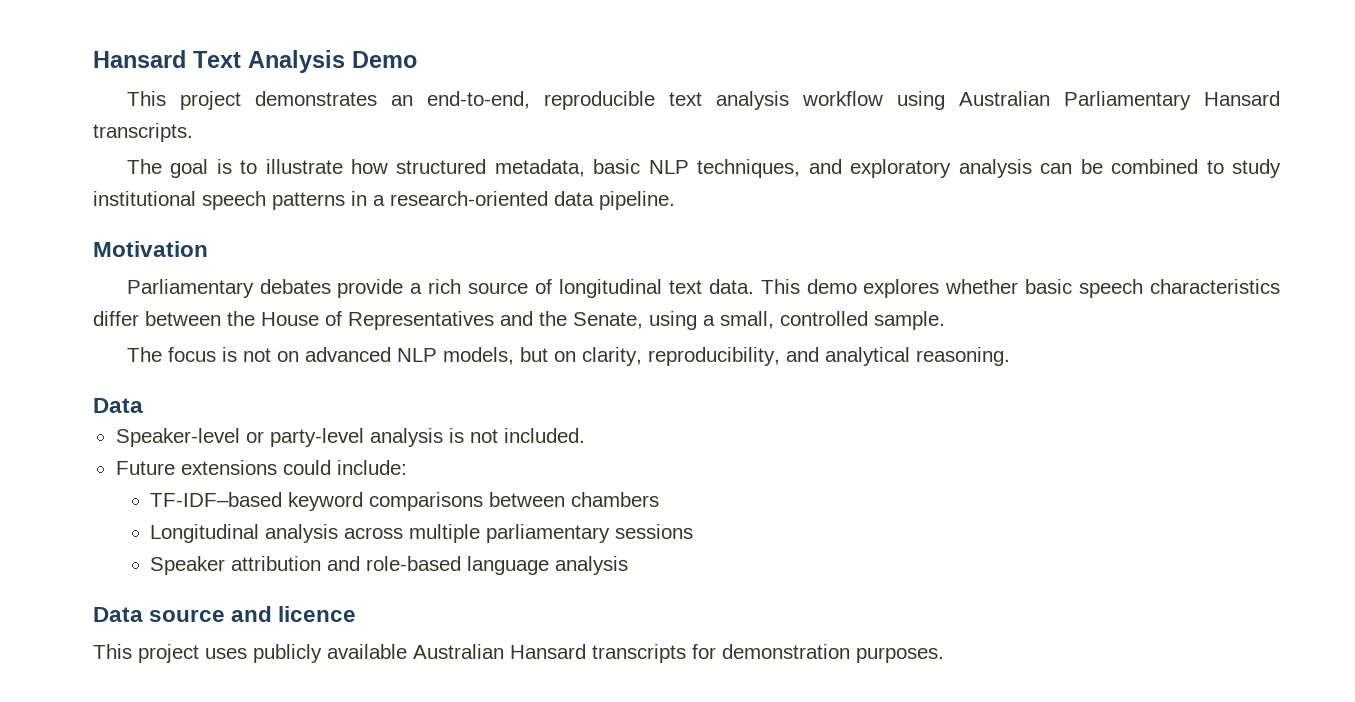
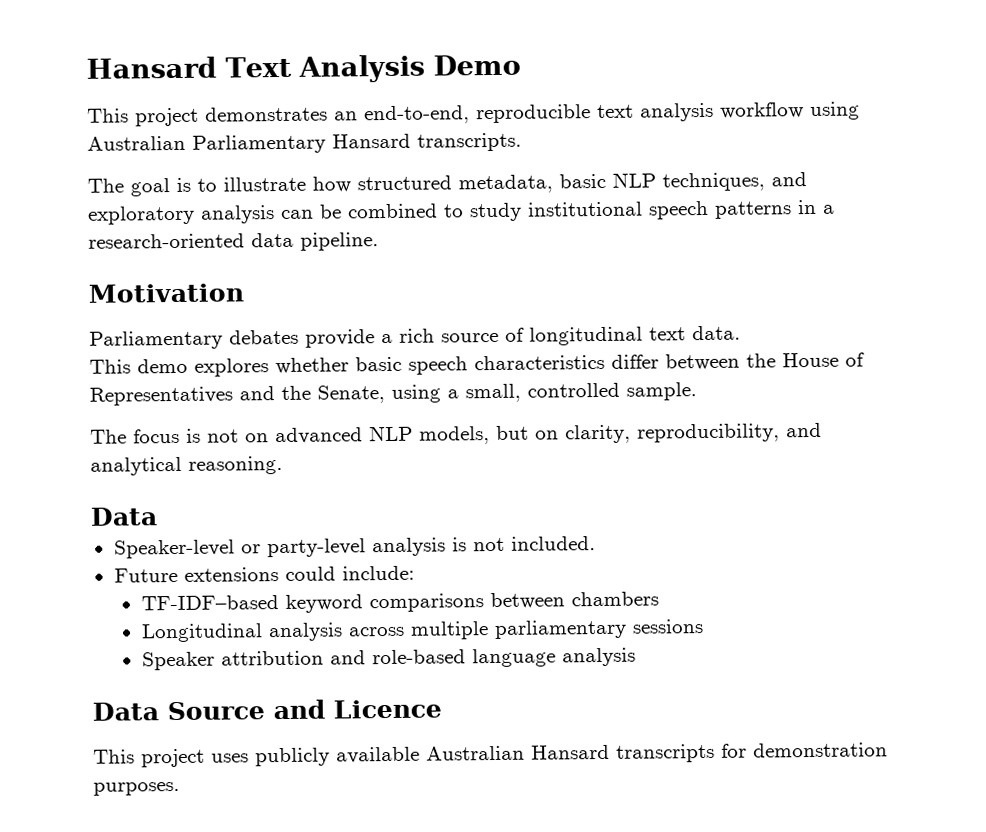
- Parliamentary debates provide a rich source of longitudinal text data. This demo explores whether basic speech characteristics differ between the House of Representatives and the Senate, using a small, controlled sample.
+ Parliamentary debates provide a rich source of longitudinal text data.
+ This demo explores whether basic speech characteristics differ between the House of Representatives and the Senate, using a small, controlled sample.
- Data source and licence
+ Data Source and Licence

